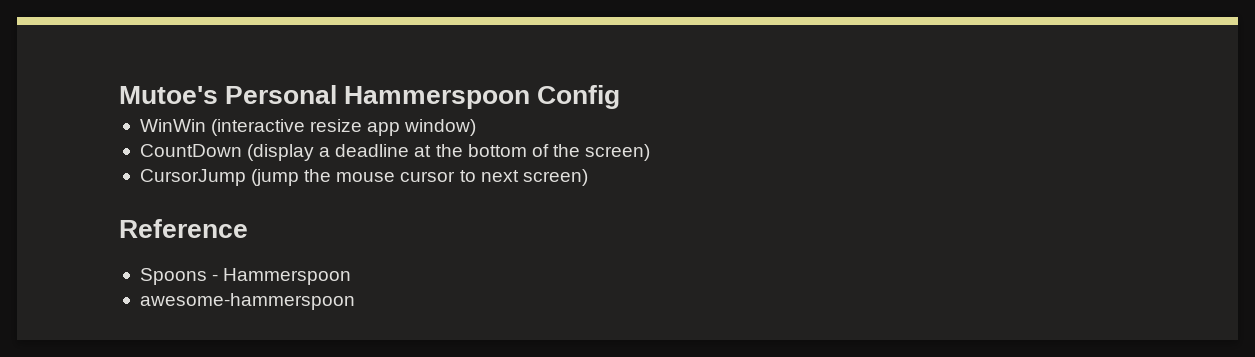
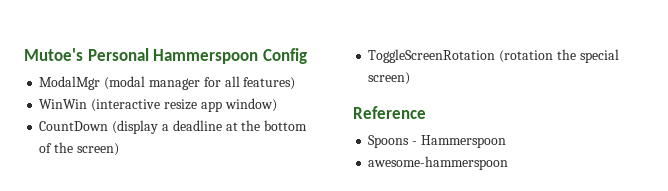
+ ModalMgr (modal manager for all features)
- CursorJump (jump the mouse cursor to next screen)
+ ToggleScreenRotation (rotation the special screen)

